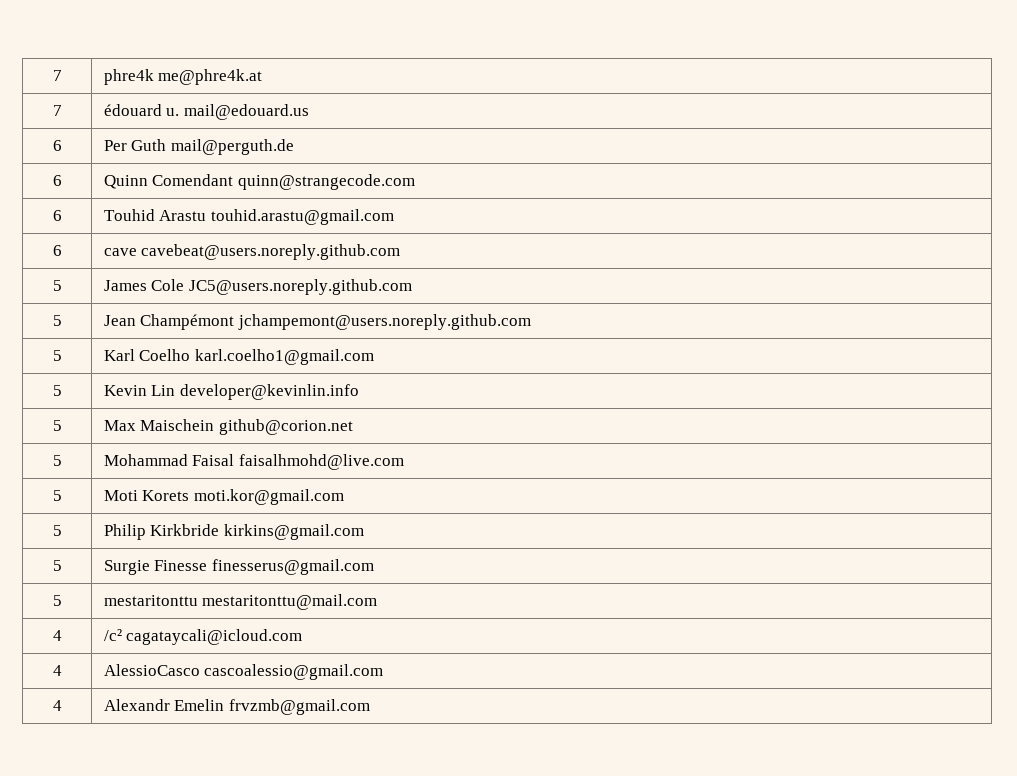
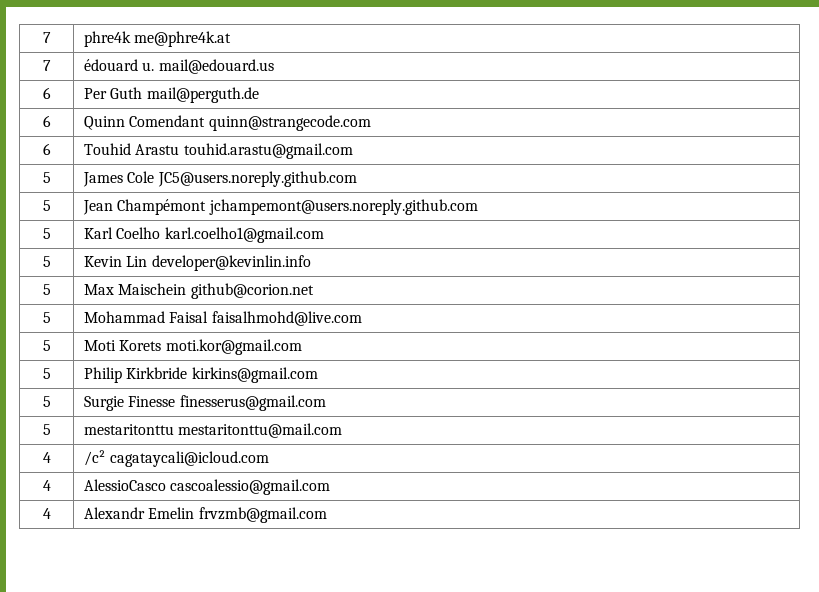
- 6 | cave cavebeat@users.noreply.github.com

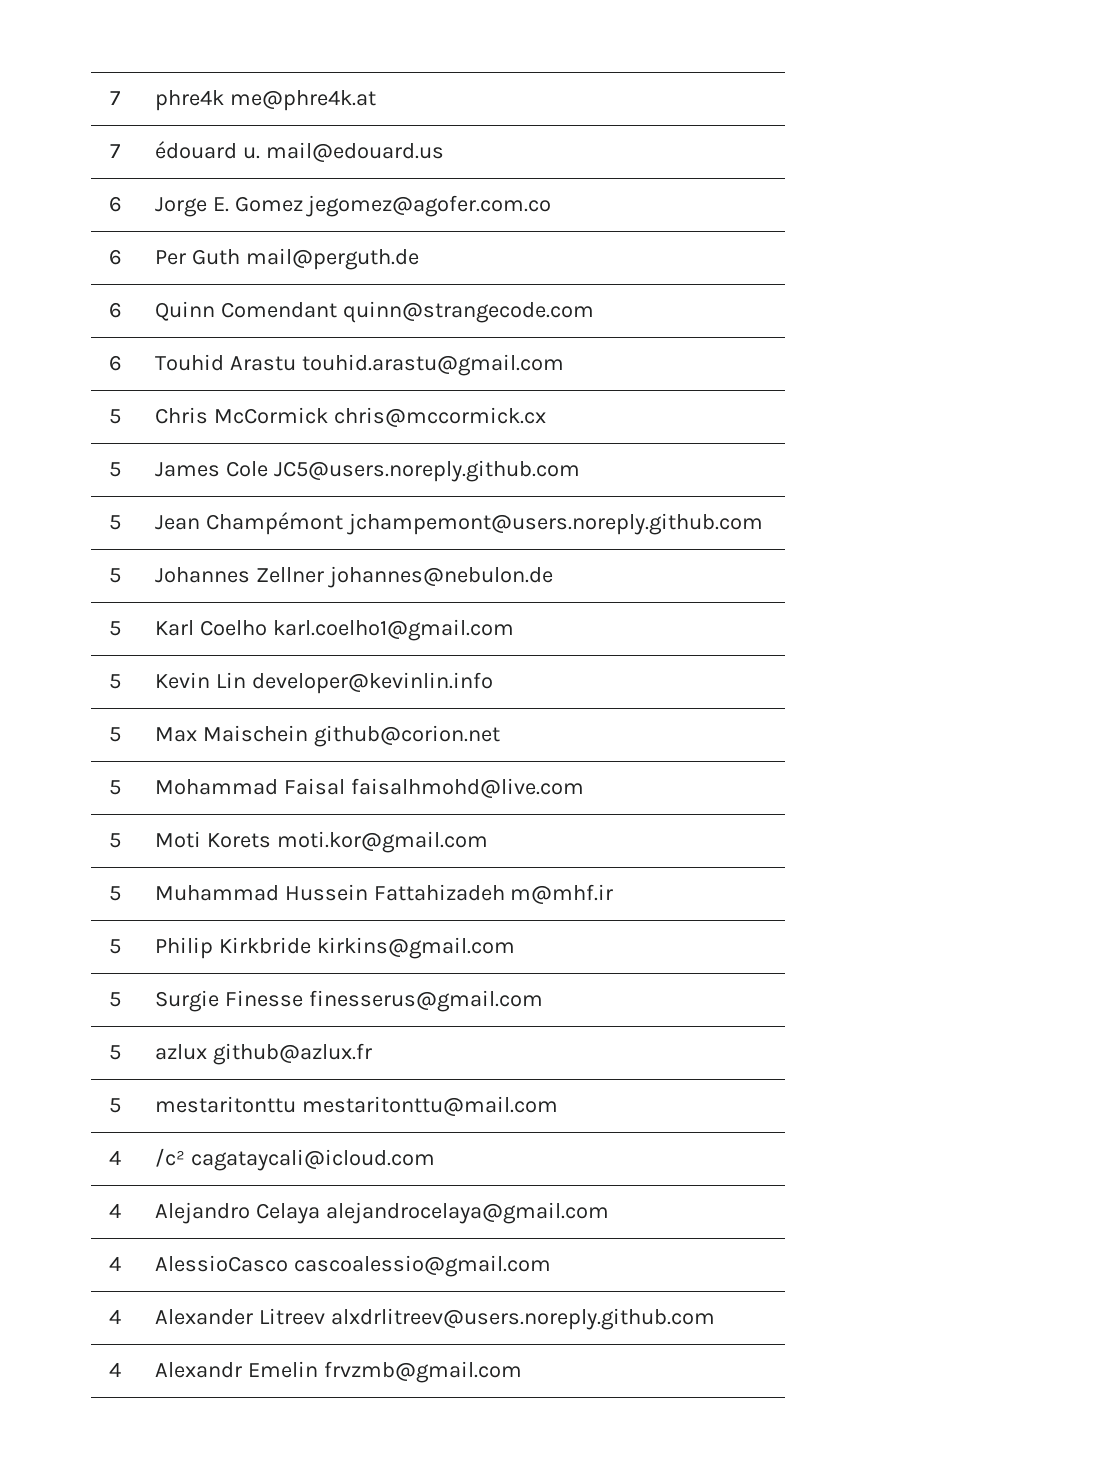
+ 6 | Jorge E. Gomez jegomez@agofer.com.co
+ 5 | Chris McCormick chris@mccormick.cx
+ 5 | Johannes Zellner johannes@nebulon.de
+ 5 | Muhammad Hussein Fattahizadeh m@mhf.ir
+ 5 | azlux github@azlux.fr
+ 4 | Alejandro Celaya alejandrocelaya@gmail.com
+ 4 | Alexander Litreev alxdrlitreev@users.noreply.github.com

